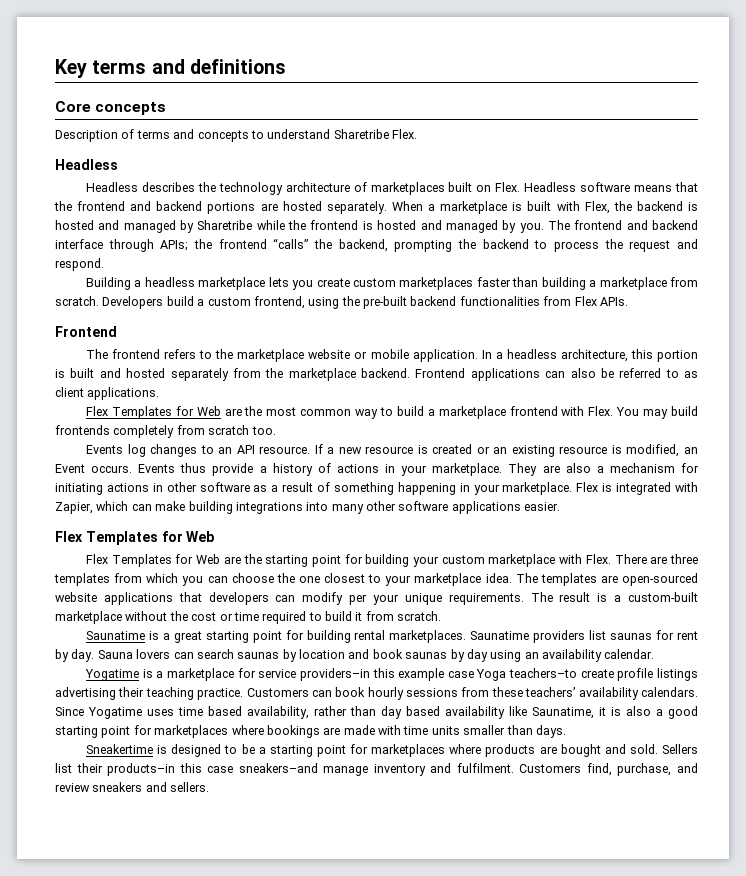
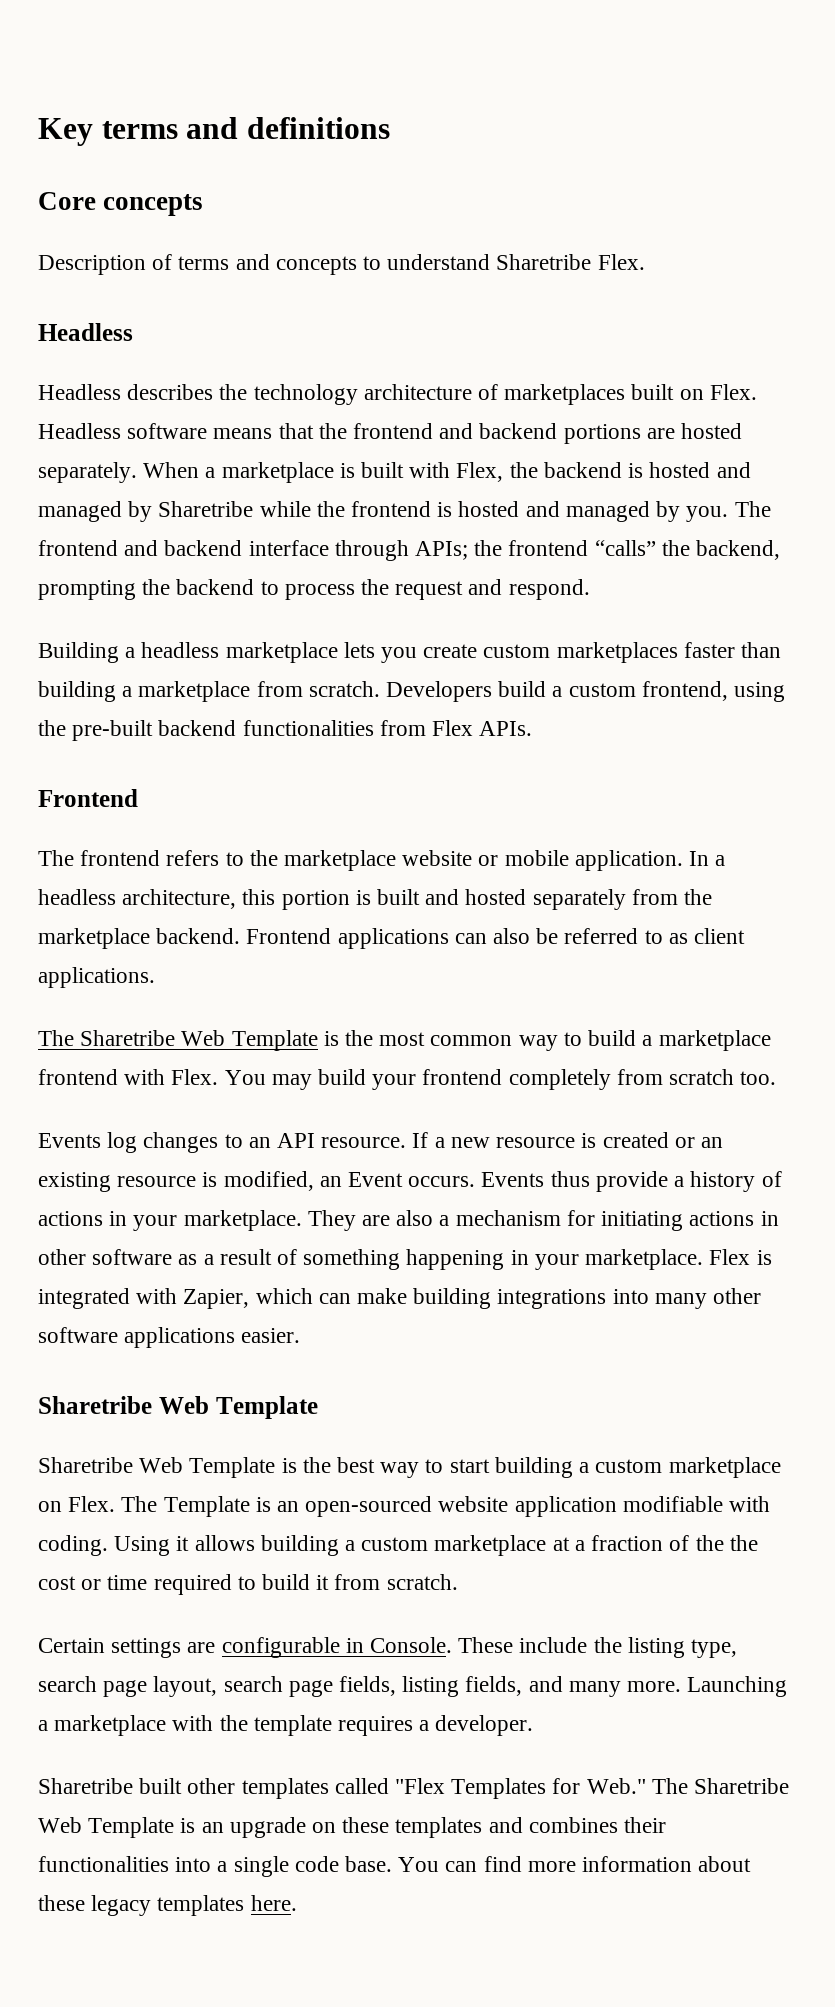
- Flex Templates for Web are the most common way to build a marketplace frontend with Flex.
+ The Sharetribe Web Template is the most common way to build a marketplace frontend with Flex.
- You may build frontends completely from scratch too.
+ You may build your frontend completely from scratch too.
  Flex is integrated with Zapier, which can make building integrations into many other software applications easier.
- Flex Templates for Web
- Flex Templates for Web are the starting point for building your custom marketplace with Flex. There are three templates from which you can choose the one closest to your marketplace idea. The templates are open-sourced website applications that developers can modify per your unique requirements. The result is a custom-built marketplace without the cost or time required to build it from scratch.
+ Sharetribe Web Template
+ Sharetribe Web Template is the best way to start building a custom marketplace on Flex. The Template is an open-sourced website application modifiable with coding. Using it allows building a custom marketplace at a fraction of the the cost or time required to build it from scratch.
- Saunatime is a great starting point for building rental marketplaces. Saunatime providers list saunas for rent by day. Sauna lovers can search saunas by location and book saunas by day using an availability calendar.
- Yogatime is a marketplace for service providers–in this example case Yoga teachers–to create profile listings advertising their teaching practice. Customers can book hourly sessions from these teachers’ availability calendars. Since Yogatime uses time based availability, rather than day based availability like Saunatime, it is also a good starting point for marketplaces where bookings are made with time units smaller than days.
- Sneakertime is designed to be a starting point for marketplaces where products are bought and sold. Sellers list their products–in this case sneakers–and manage inventory and fulfilment. Customers find, purchase, and review sneakers and sellers.
+ Certain settings are configurable in Console. These include the listing type, search page layout, search page fields, listing fields, and many more. Launching a marketplace with the template requires a developer.
+ Sharetribe built other templates called "Flex Templates for Web." The Sharetribe Web Template is an upgrade on these templates and combines their functionalities into a single code base. You can find more information about these legacy templates here.

